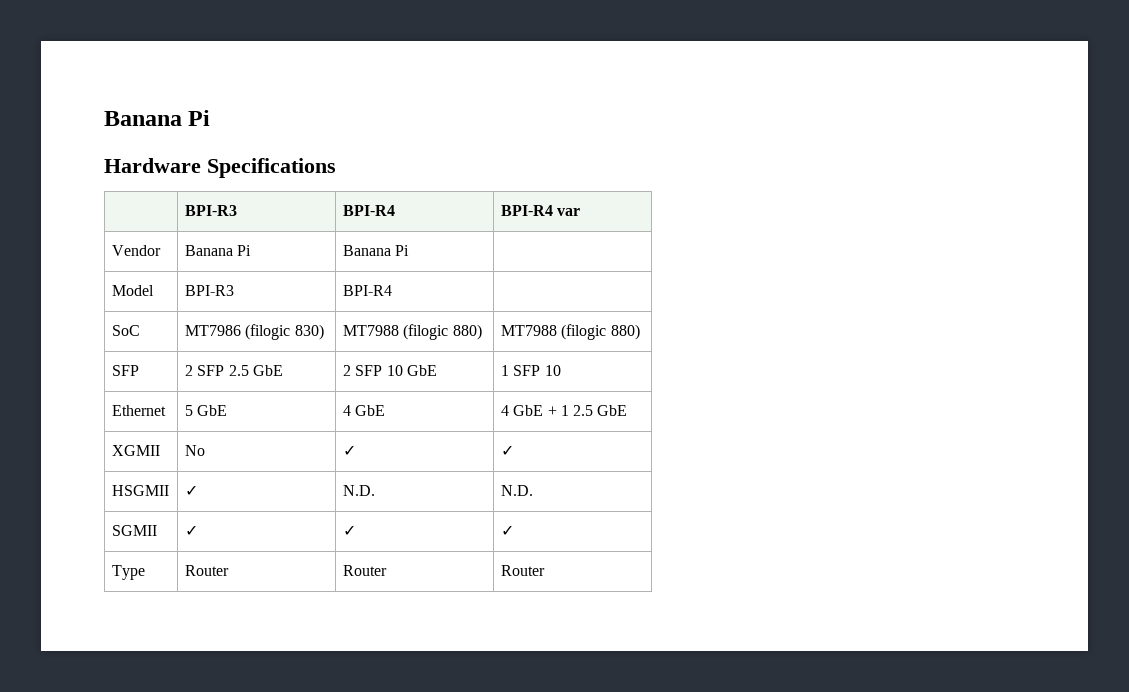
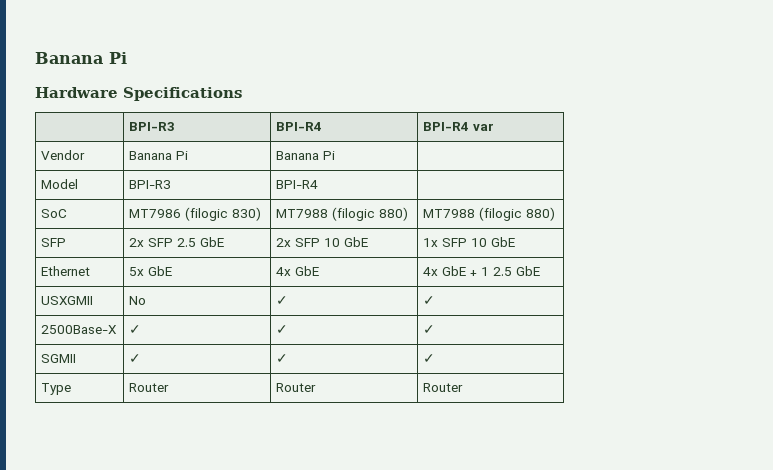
- SFP | 2 SFP 2.5 GbE | 2 SFP 10 GbE | 1 SFP 10
+ SFP | 2x SFP 2.5 GbE | 2x SFP 10 GbE | 1x SFP 10 GbE
- Ethernet | 5 GbE | 4 GbE | 4 GbE + 1 2.5 GbE
+ Ethernet | 5x GbE | 4x GbE | 4x GbE + 1 2.5 GbE
- XGMII | No | ✓ | ✓
+ USXGMII | No | ✓ | ✓
- HSGMII | ✓ | N.D. | N.D.
+ 2500Base-X | ✓ | ✓ | ✓

